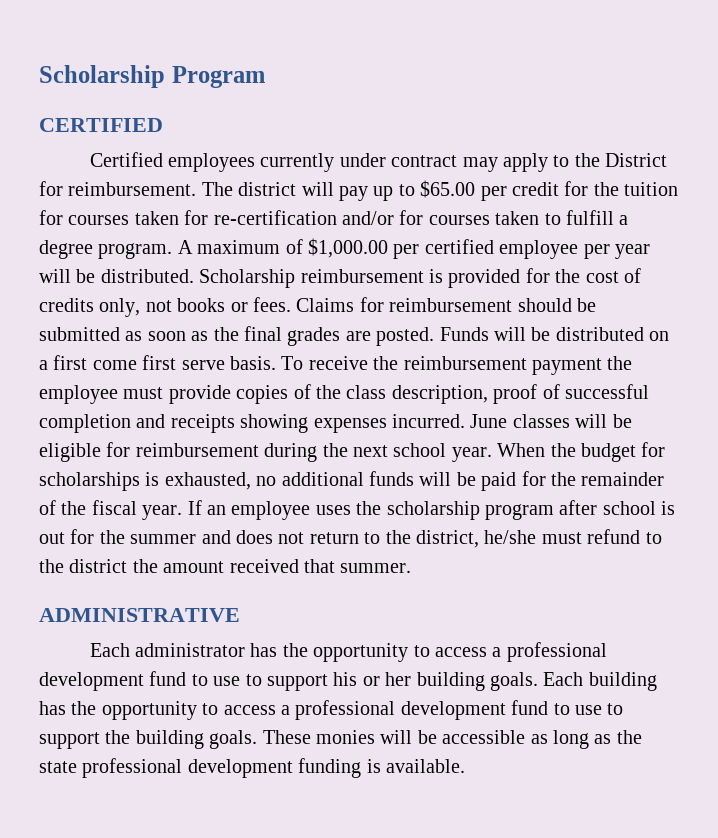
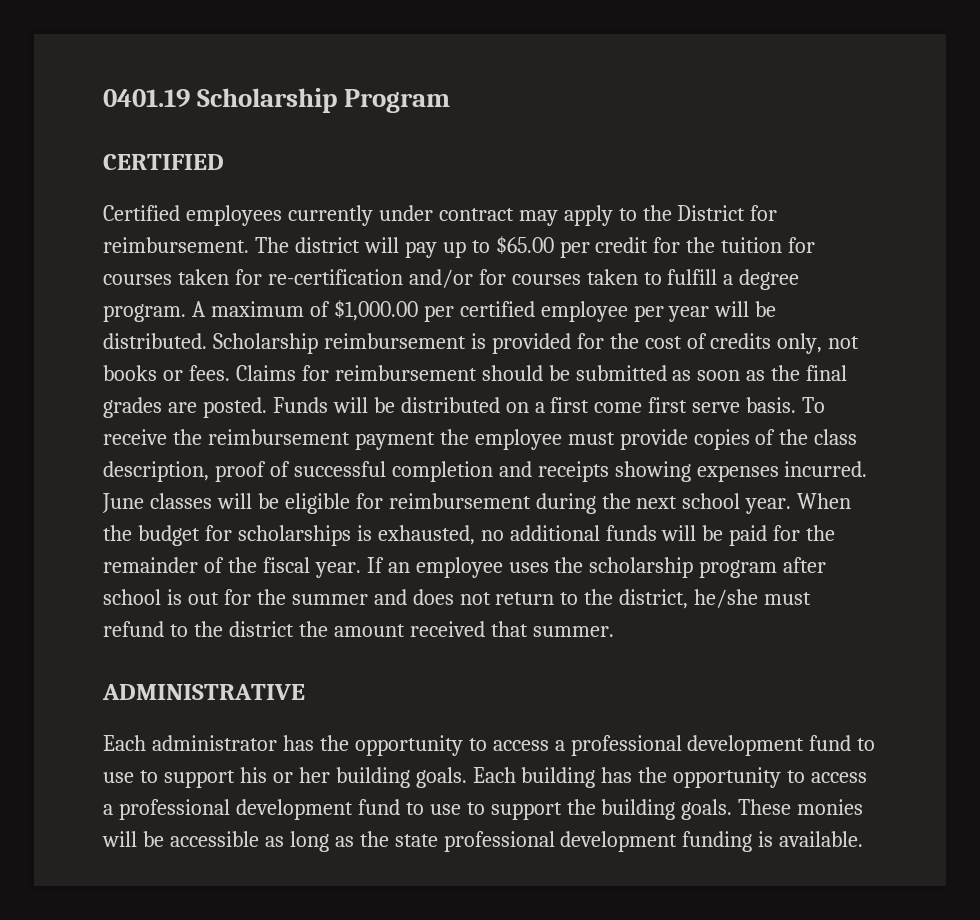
- Scholarship Program
+ 0401.19 Scholarship Program

